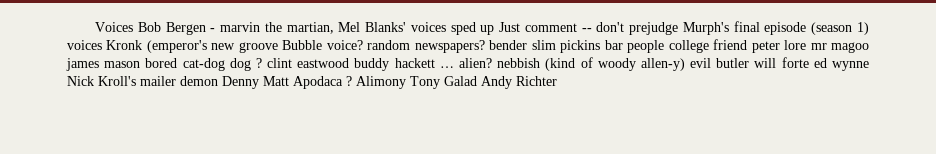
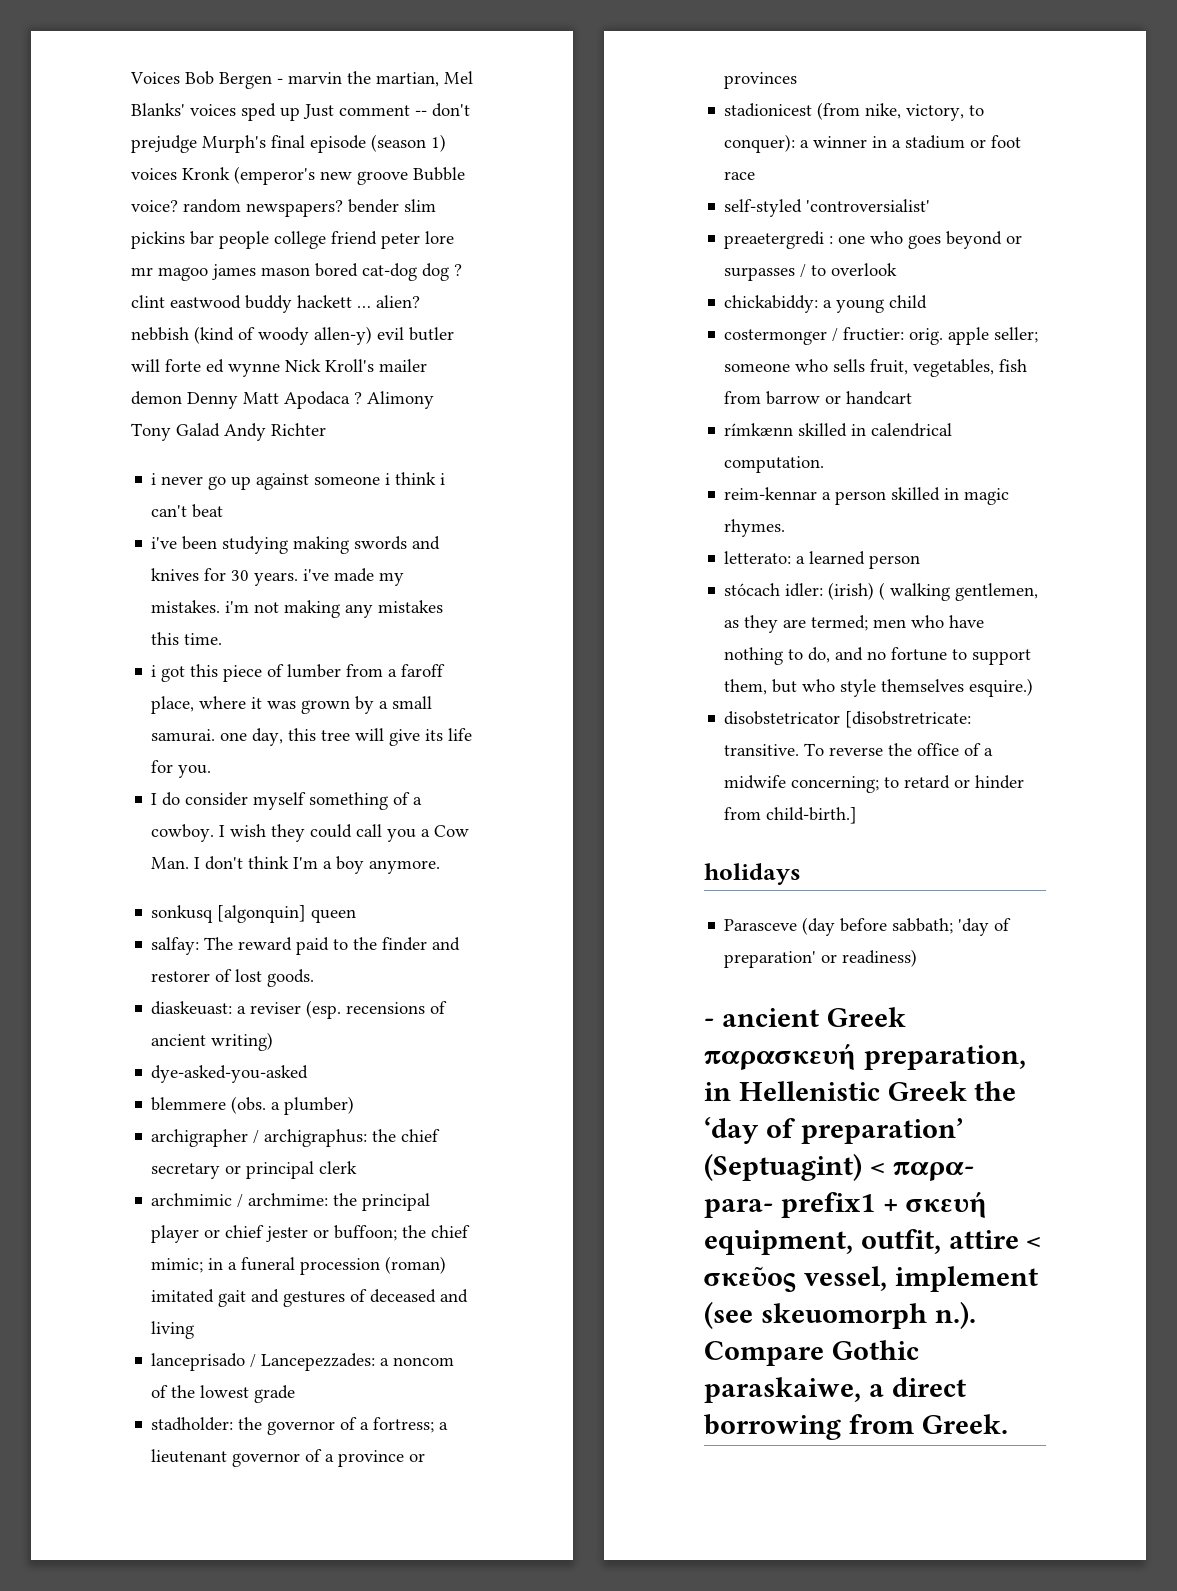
+ i never go up against someone i think i can't beat
+ i've been studying making swords and knives for 30 years. i've made my mistakes. i'm not making any mistakes this time.
+ i got this piece of lumber from a faroff place, where it was grown by a small samurai. one day, this tree will give its life for you.
+ I do consider myself something of a cowboy. I wish they could call you a Cow Man. I don't think I'm a boy anymore.
+ sonkusq [algonquin] queen
+ salfay: The reward paid to the finder and restorer of lost goods.
+ diaskeuast: a reviser (esp. recensions of ancient writing)
+ dye-asked-you-asked
+ blemmere (obs. a plumber)
+ archigrapher / archigraphus: the chief secretary or principal clerk
+ archmimic / archmime: the principal player or chief jester or buffoon; the chief mimic; in a funeral procession (roman) imitated gait and gestures of deceased and living
+ lanceprisado / Lancepezzades: a noncom of the lowest grade
+ stadholder: the governor of a fortress; a lieutenant governor of a province or provinces
+ stadionicest (from nike, victory, to conquer): a winner in a stadium or foot race
+ self-styled 'controversialist'
+ preaetergredi : one who goes beyond or surpasses / to overlook
+ chickabiddy: a young child
+ costermonger / fructier: orig. apple seller; someone who sells fruit, vegetables, fish from barrow or handcart
+ rímkænn skilled in calendrical computation.
+ reim-kennar a person skilled in magic rhymes.
+ letterato: a learned person
+ stócach idler: (irish) ( walking gentlemen, as they are termed; men who have nothing to do, and no fortune to support them, but who style themselves esquire.)
+ disobstetricator [disobstretricate: transitive. To reverse the office of a midwife concerning; to retard or hinder from child-birth.]
+ holidays
+ Parasceve (day before sabbath; 'day of preparation' or readiness)
+ - ancient Greek παρασκευή preparation, in Hellenistic Greek the ‘day of preparation’ (Septuagint) < παρα- para- prefix1 + σκευή equipment, outfit, attire < σκεῦος vessel, implement (see skeuomorph n.). Compare Gothic paraskaiwe, a direct borrowing from Greek.

